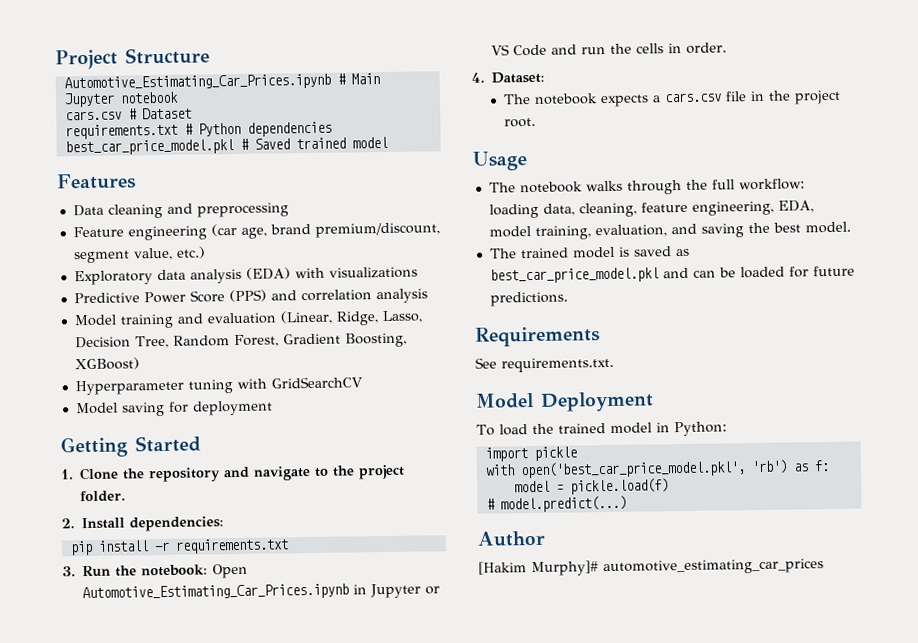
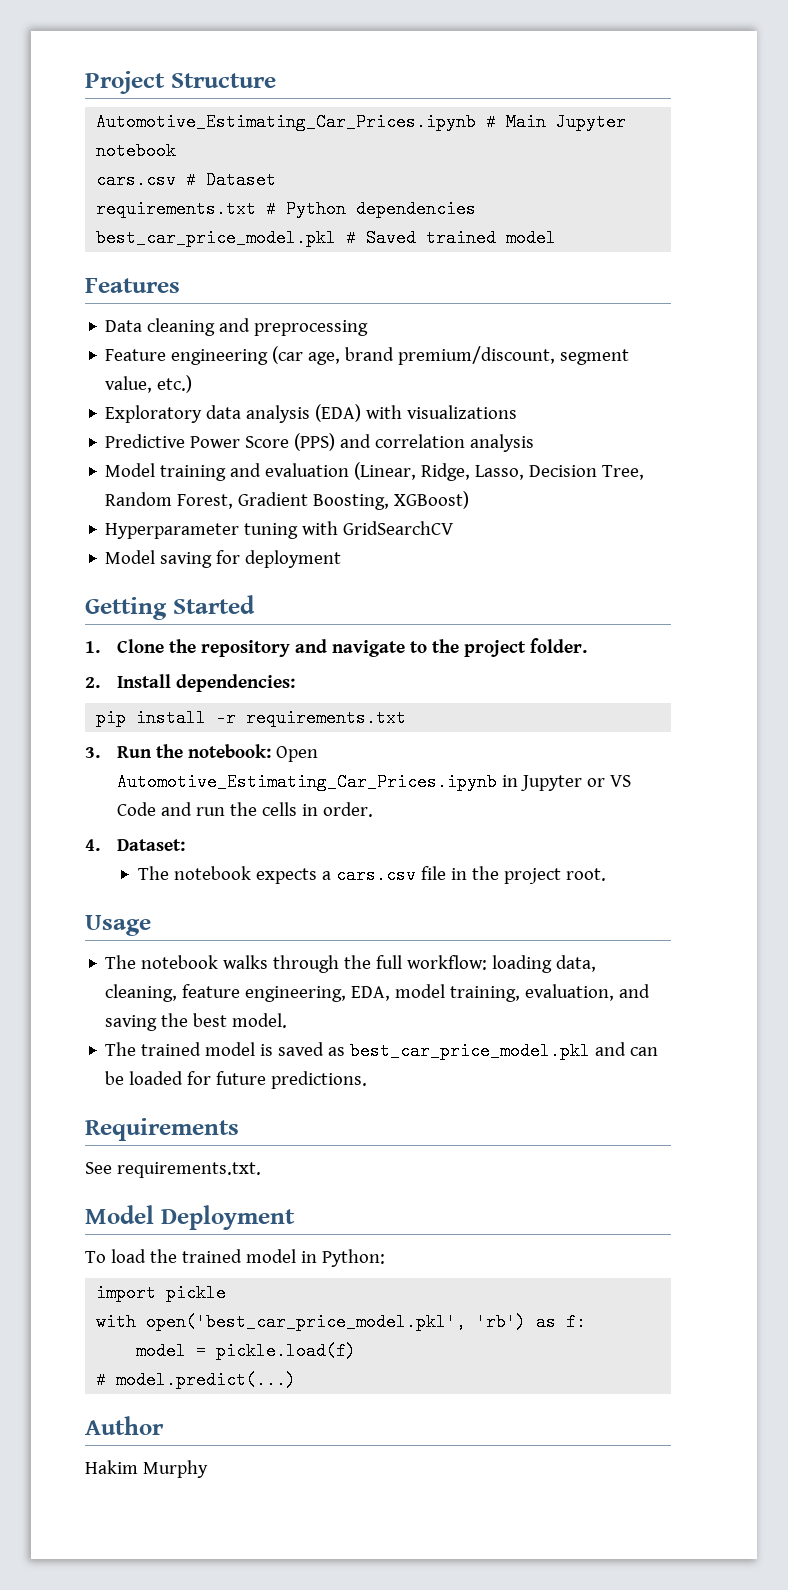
- [Hakim Murphy]# automotive_estimating_car_prices
+ Hakim Murphy

